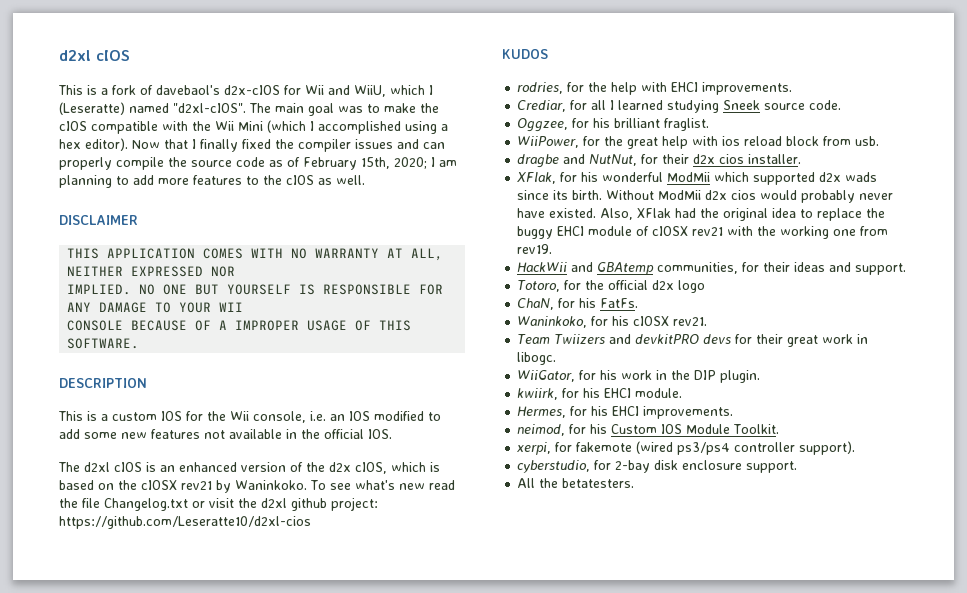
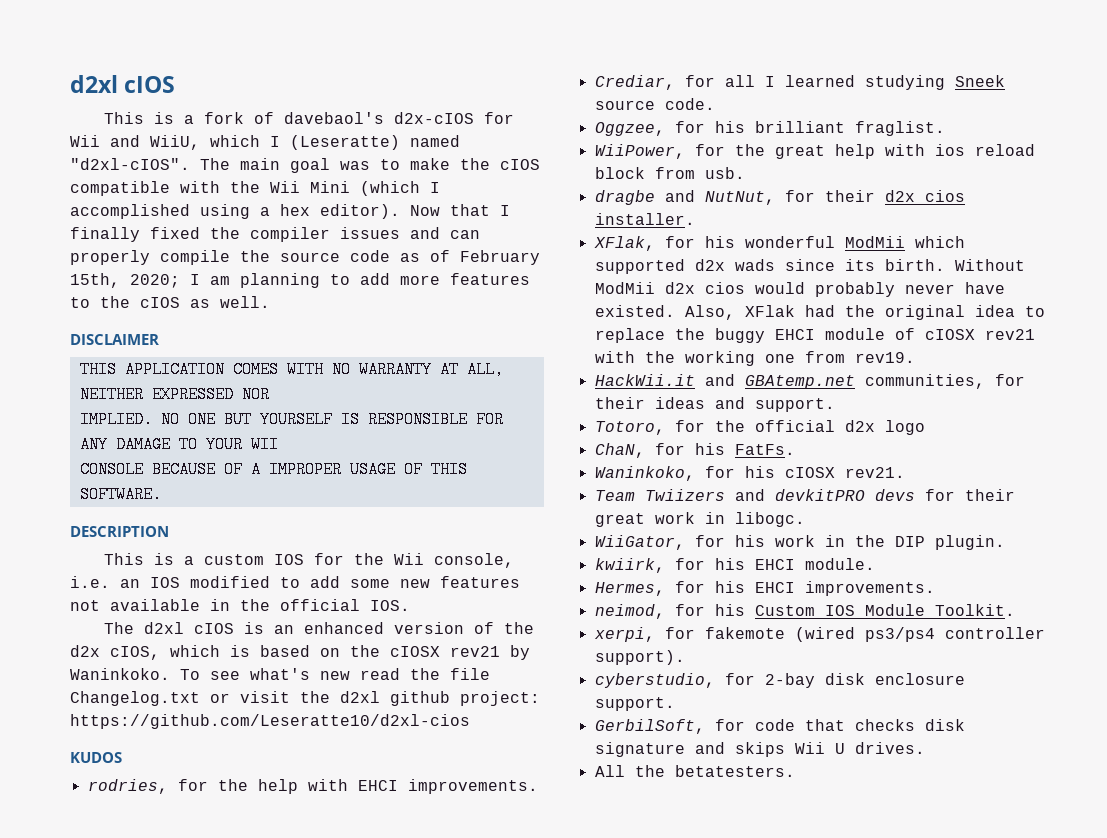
- HackWii and GBAtemp communities, for their ideas and support.
+ HackWii.it and GBAtemp.net communities, for their ideas and support.
+ GerbilSoft, for code that checks disk signature and skips Wii U drives.

